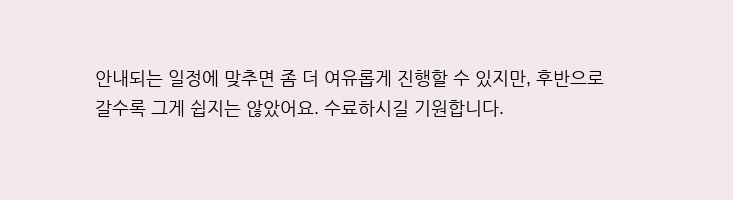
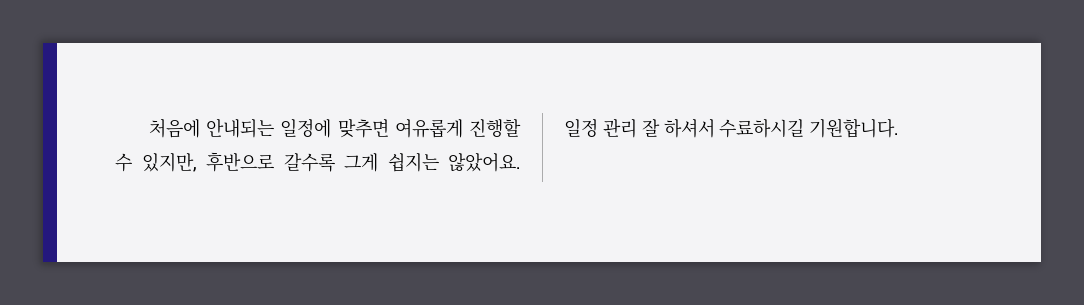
- 안내되는 일정에 맞추면 좀 더 여유롭게 진행할 수 있지만, 후반으로 갈수록 그게 쉽지는 않았어요.
+ 처음에 안내되는 일정에 맞추면 여유롭게 진행할 수 있지만, 후반으로 갈수록 그게 쉽지는 않았어요.
- 수료하시길 기원합니다.
+ 일정 관리 잘 하셔서 수료하시길 기원합니다.

